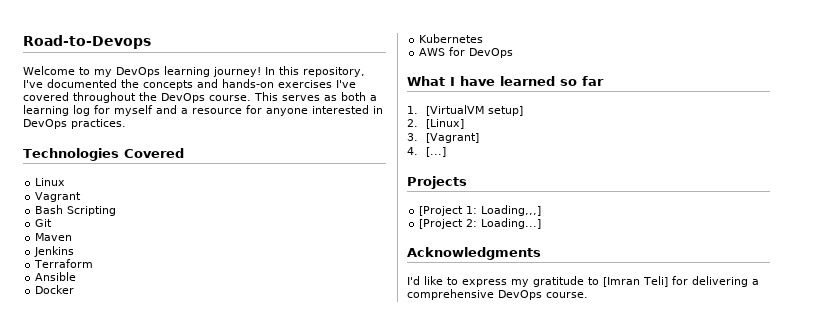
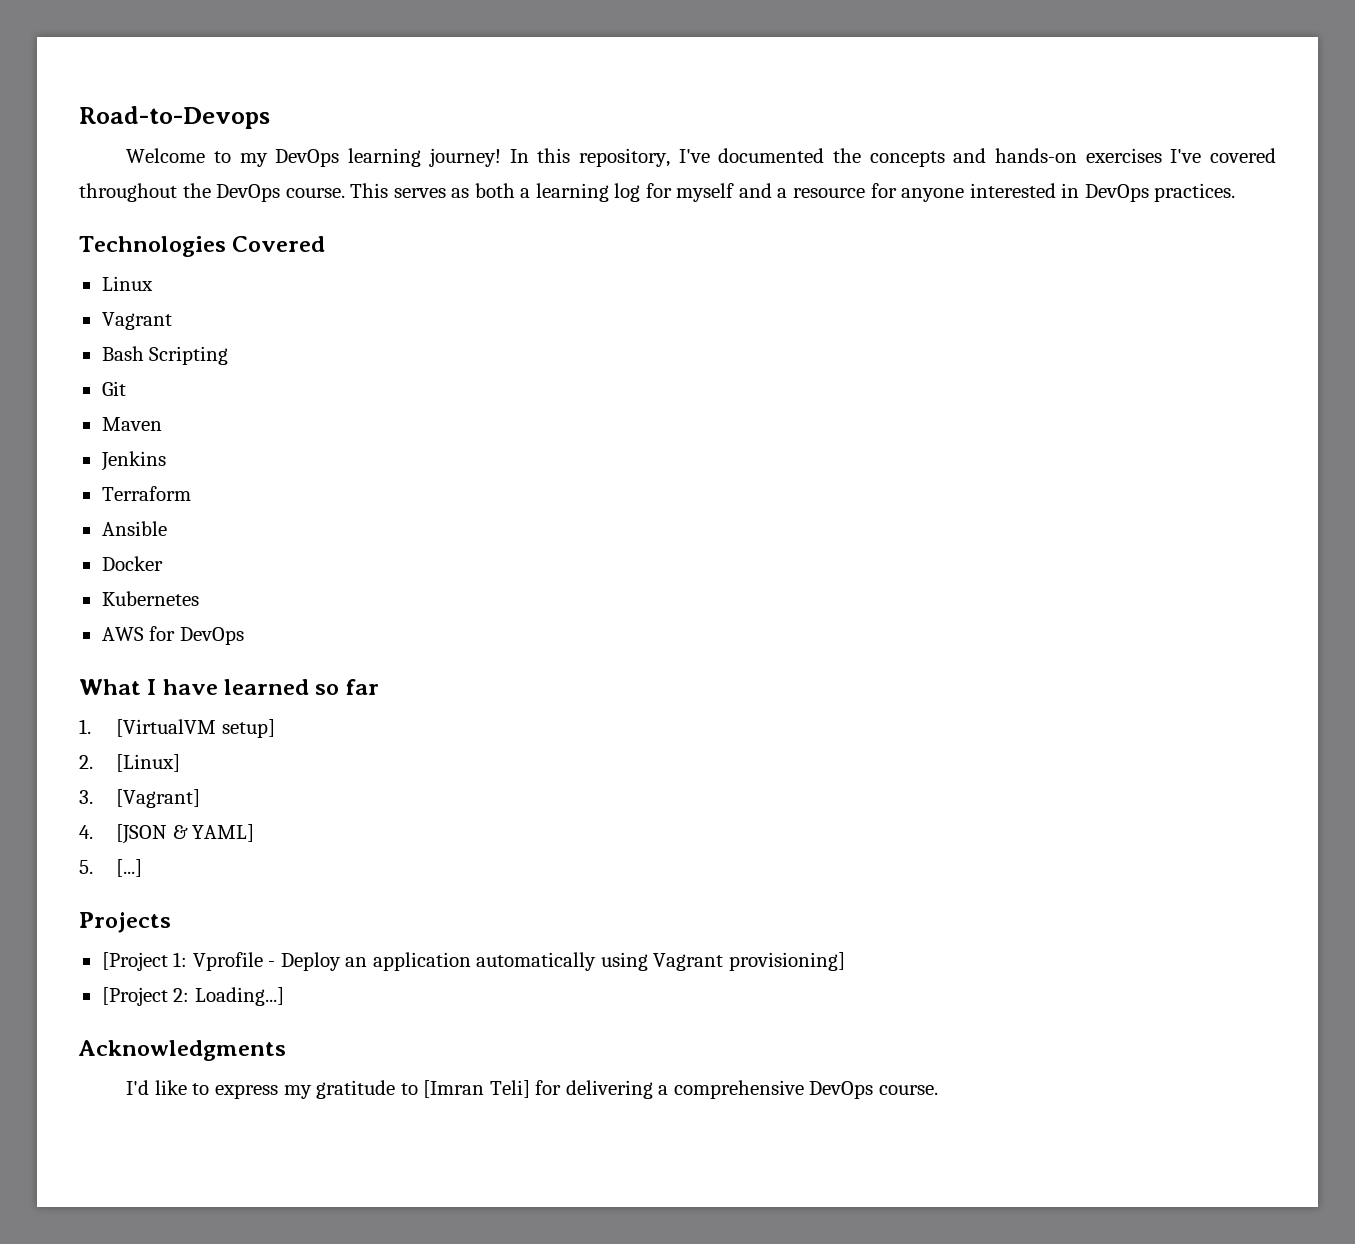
- 4. [...]
+ 4. [JSON & YAML]
+ 5. [...]
- [Project 1: Loading,,,]
+ [Project 1: Vprofile - Deploy an application automatically using Vagrant provisioning]

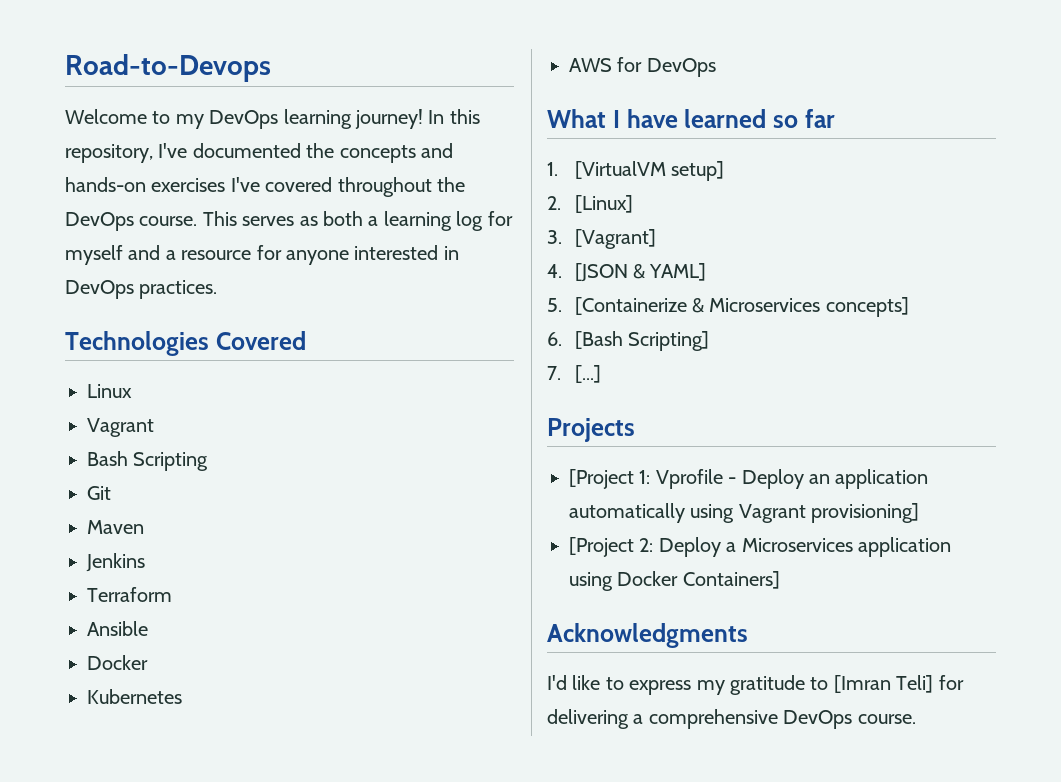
- 5. [...]
+ 5. [Containerize & Microservices concepts]
+ 6. [Bash Scripting]
+ 7. [...]
- [Project 2: Loading...]
+ [Project 2: Deploy a Microservices application using Docker Containers]

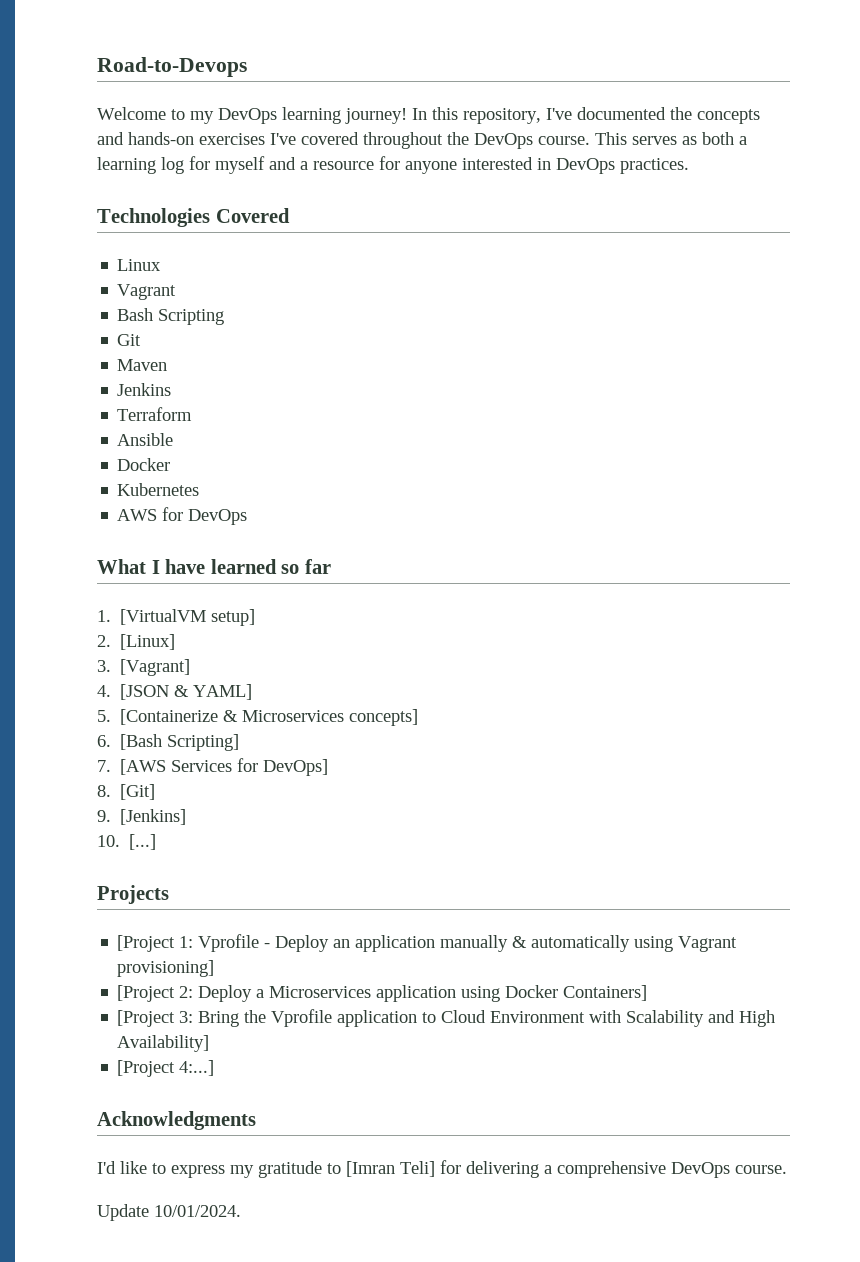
- 7. [...]
+ 7. [AWS Services for DevOps]
+ 8. [Git]
+ 9. [Jenkins]
+ 10. [...]
- [Project 1: Vprofile - Deploy an application automatically using Vagrant provisioning]
+ [Project 1: Vprofile - Deploy an application manually & automatically using Vagrant provisioning]
+ [Project 3: Bring the Vprofile application to Cloud Environment with Scalability and High Availability]
+ [Project 4:...]
+ Update 10/01/2024.

